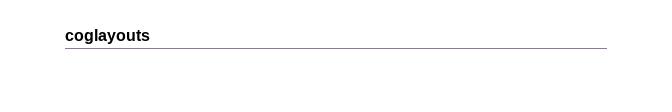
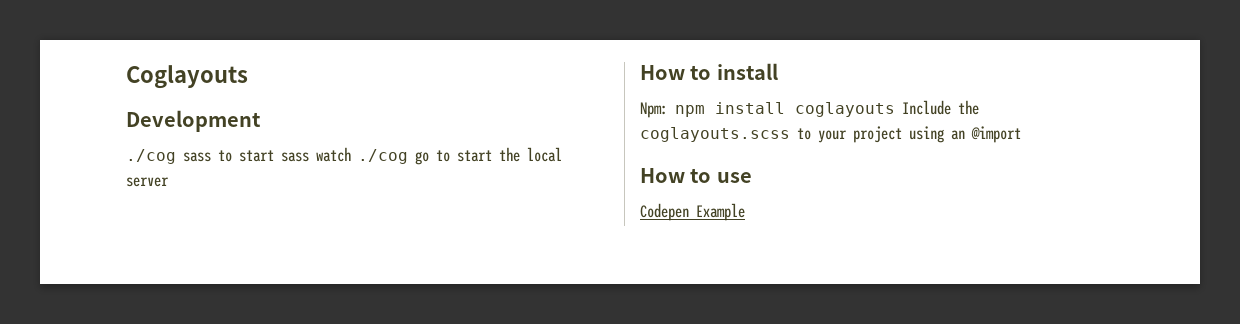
- coglayouts
+ Coglayouts
+ Development
+ ./cog sass to start sass watch ./cog go to start the local server
+ How to install
+ Npm: npm install coglayouts Include the coglayouts.scss to your project using an @import
+ How to use
+ Codepen Example

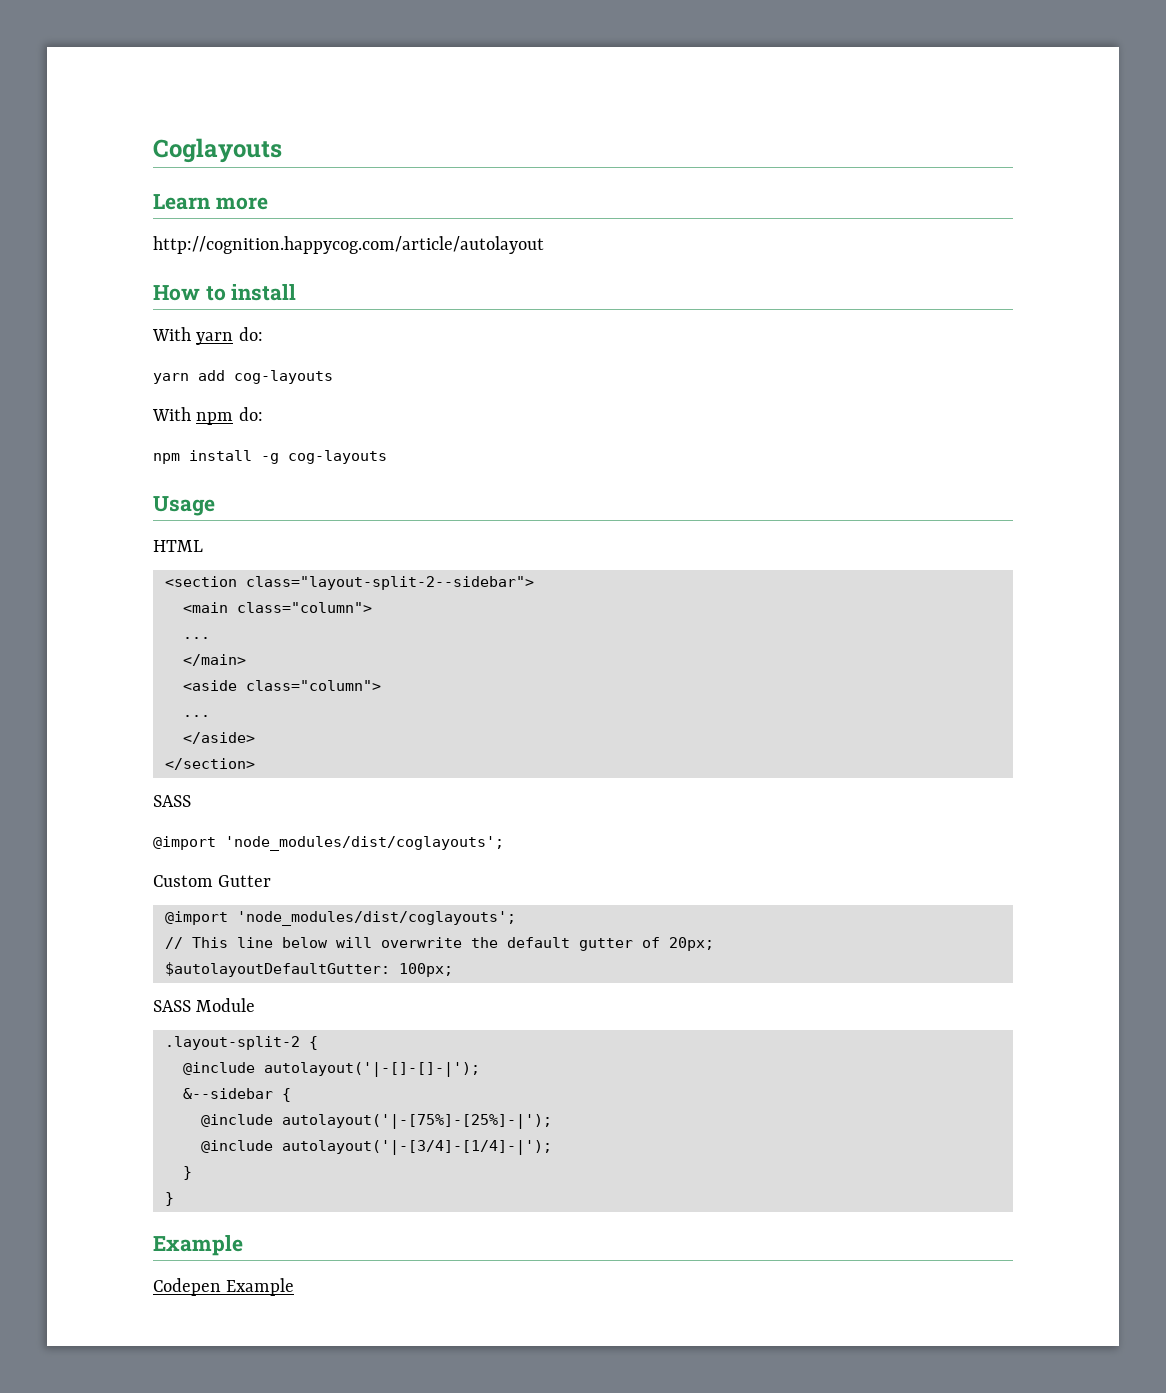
- Development
- ./cog sass to start sass watch ./cog go to start the local server
+ Learn more
+ http://cognition.happycog.com/article/autolayout
  How to install
- Npm: npm install coglayouts Include the coglayouts.scss to your project using an @import
- How to use
+ With yarn do:
+ yarn add cog-layouts
+ With npm do:
+ npm install -g cog-layouts
+ Usage
+ HTML
+ <section class="layout-split-2--sidebar">
+ <main class="column">
+ ...
+ </main>
+ <aside class="column">
+ ...
+ </aside>
+ </section>
+ SASS
+ @import 'node_modules/dist/coglayouts';
+ Custom Gutter
+ @import 'node_modules/dist/coglayouts';
+ // This line below will overwrite the default gutter of 20px;
+ $autolayoutDefaultGutter: 100px;
+ SASS Module
+ .layout-split-2 {
+ @include autolayout('|-[]-[]-|');
+ &--sidebar {
+ @include autolayout('|-[75%]-[25%]-|');
+ @include autolayout('|-[3/4]-[1/4]-|');
+ }
+ }
+ Example

